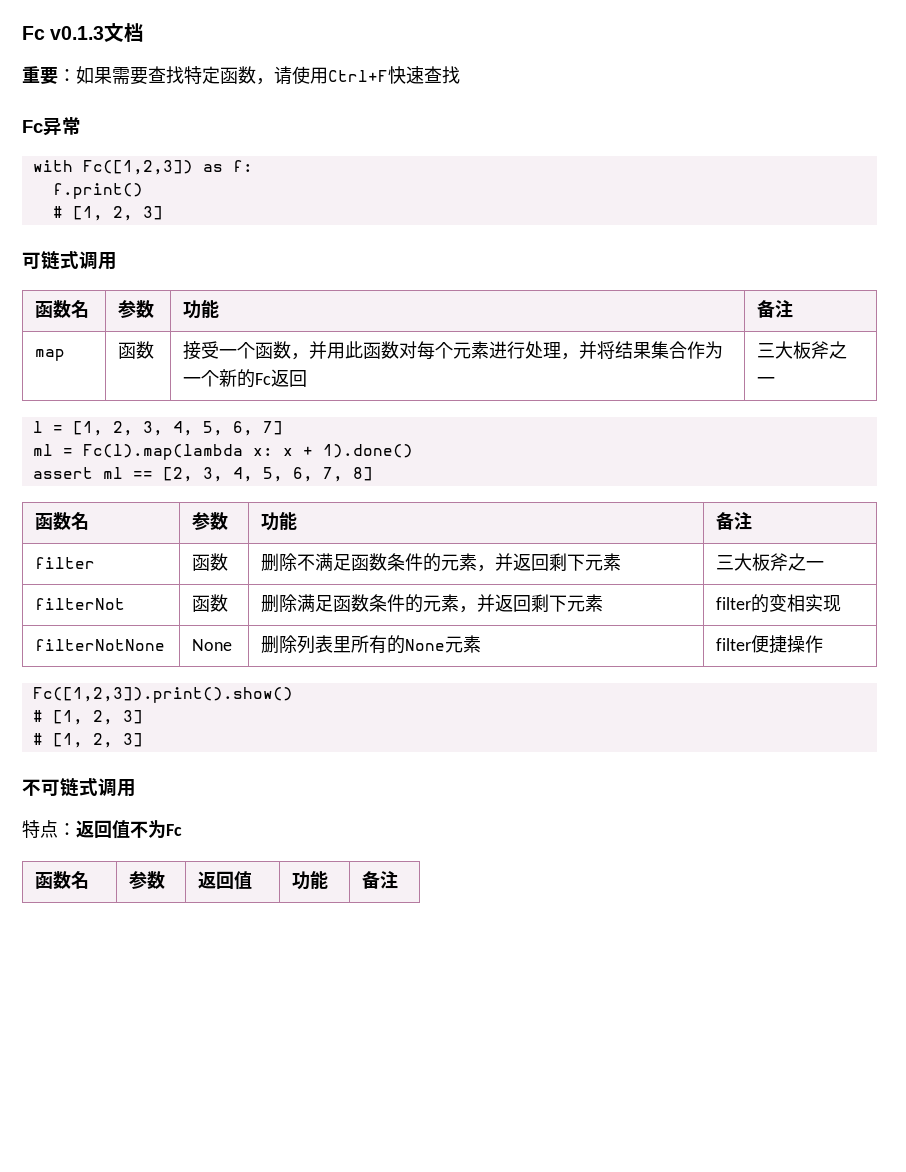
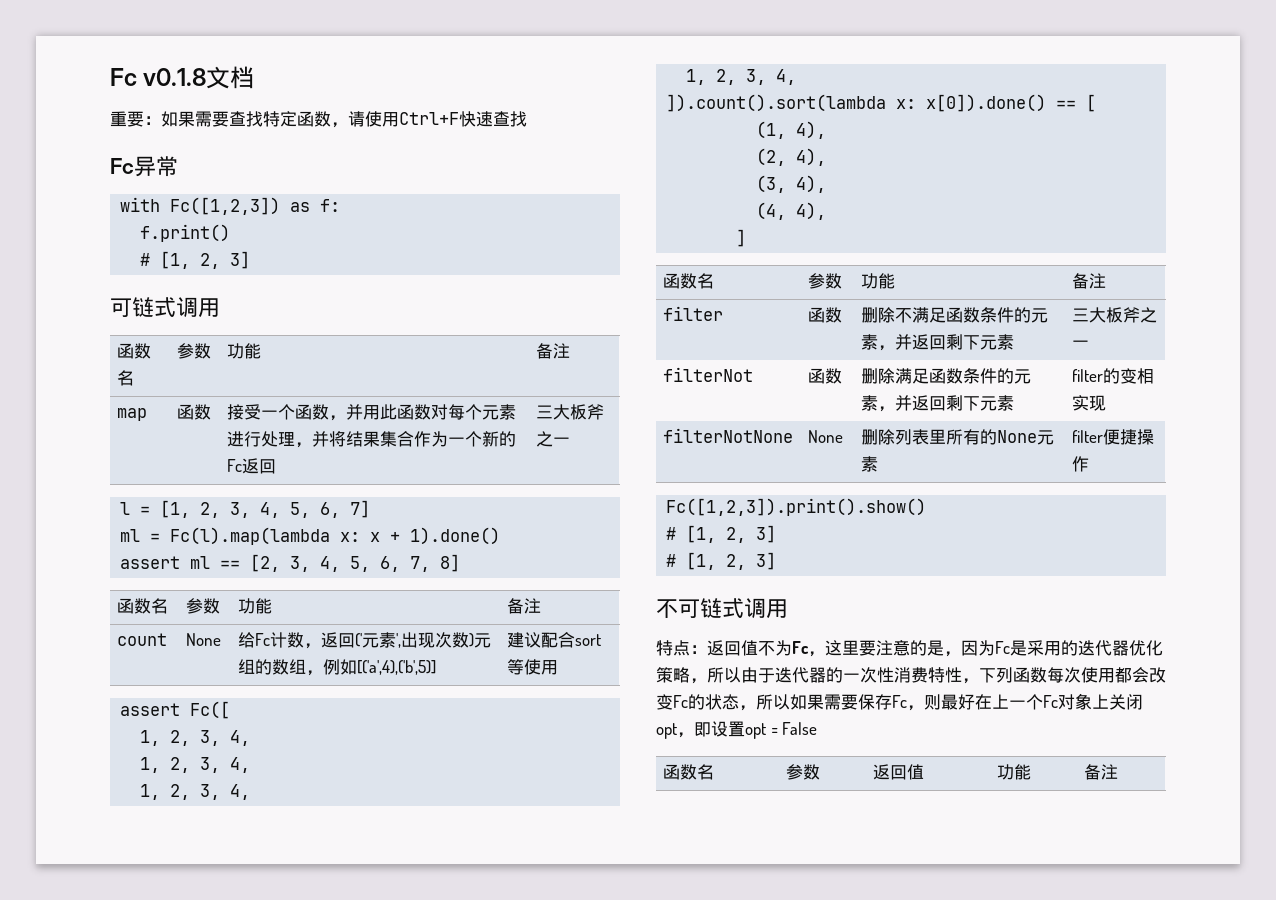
- Fc v0.1.3文档
+ Fc v0.1.8文档
+ count | None | 给Fc计数，返回('元素',出现次数)元组的数组，例如[('a',4),('b',5)] | 建议配合sort等使用
+ assert Fc([
+ 1, 2, 3, 4,
+ 1, 2, 3, 4,
+ 1, 2, 3, 4,
+ 1, 2, 3, 4,
+ ]).count().sort(lambda x: x[0]).done() == [
+ (1, 4),
+ (2, 4),
+ (3, 4),
+ (4, 4),
+ ]
+ 函数名 | 参数 | 功能 | 备注
- 特点：返回值不为Fc
+ 特点：返回值不为Fc，这里要注意的是，因为Fc是采用的迭代器优化策略，所以由于迭代器的一次性消费特性，下列函数每次使用都会改变Fc的状态，所以如果需要保存Fc，则最好在上一个Fc对象上关闭opt，即设置opt = False

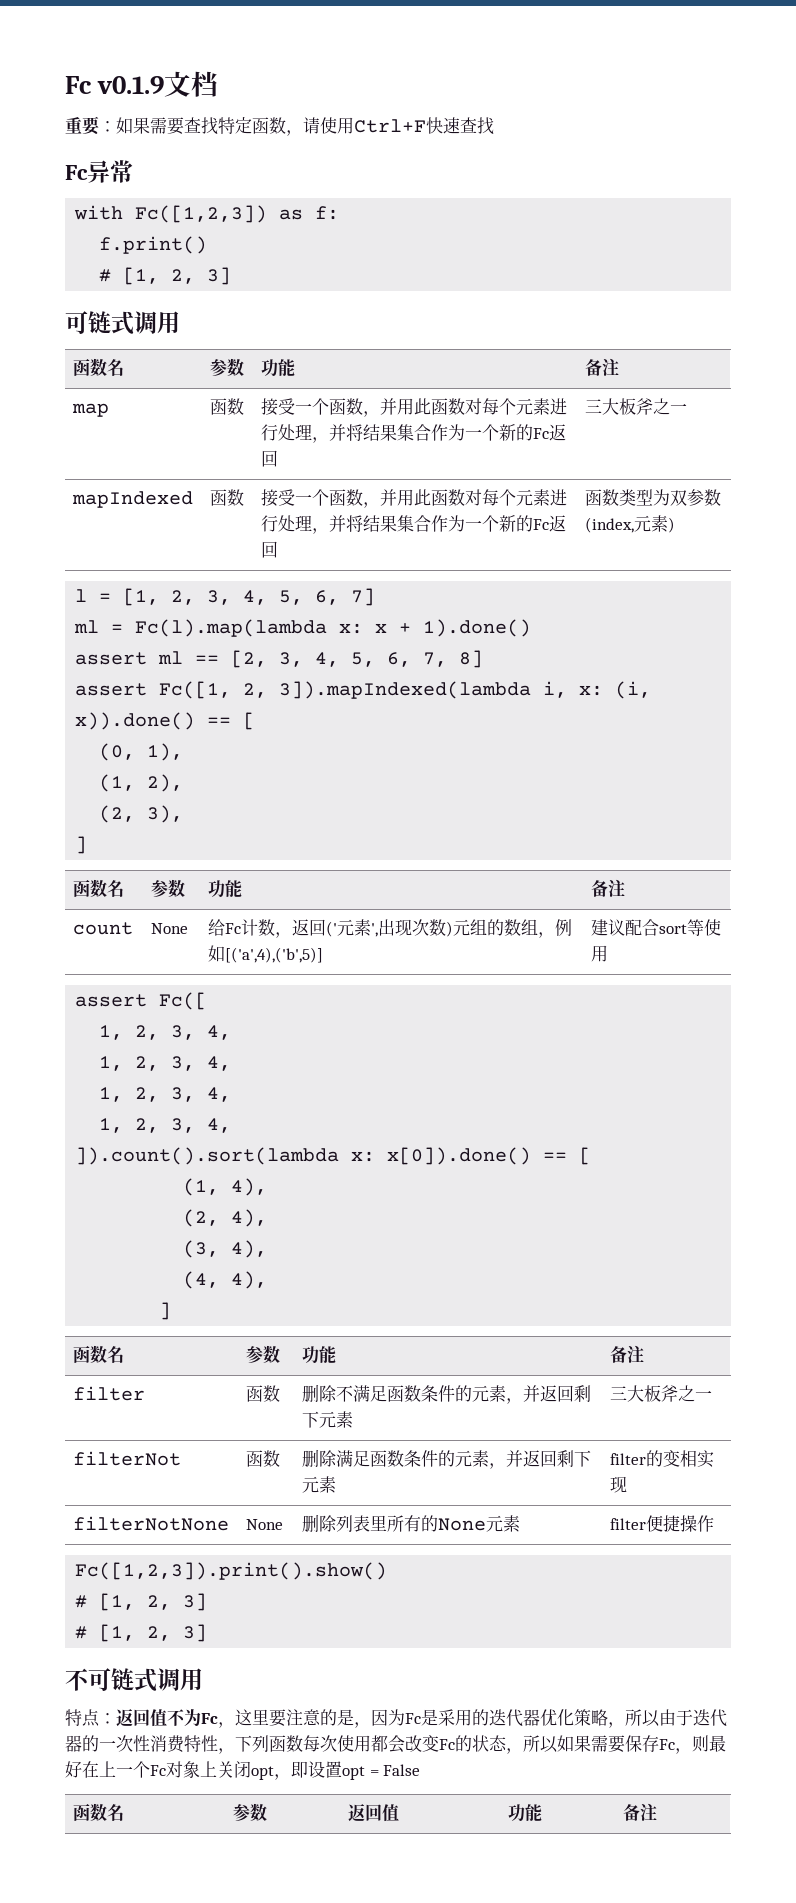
- Fc v0.1.8文档
+ Fc v0.1.9文档
+ mapIndexed | 函数 | 接受一个函数，并用此函数对每个元素进行处理，并将结果集合作为一个新的Fc返回 | 函数类型为双参数(index,元素)
+ assert Fc([1, 2, 3]).mapIndexed(lambda i, x: (i, x)).done() == [
+ (0, 1),
+ (1, 2),
+ (2, 3),
+ ]

